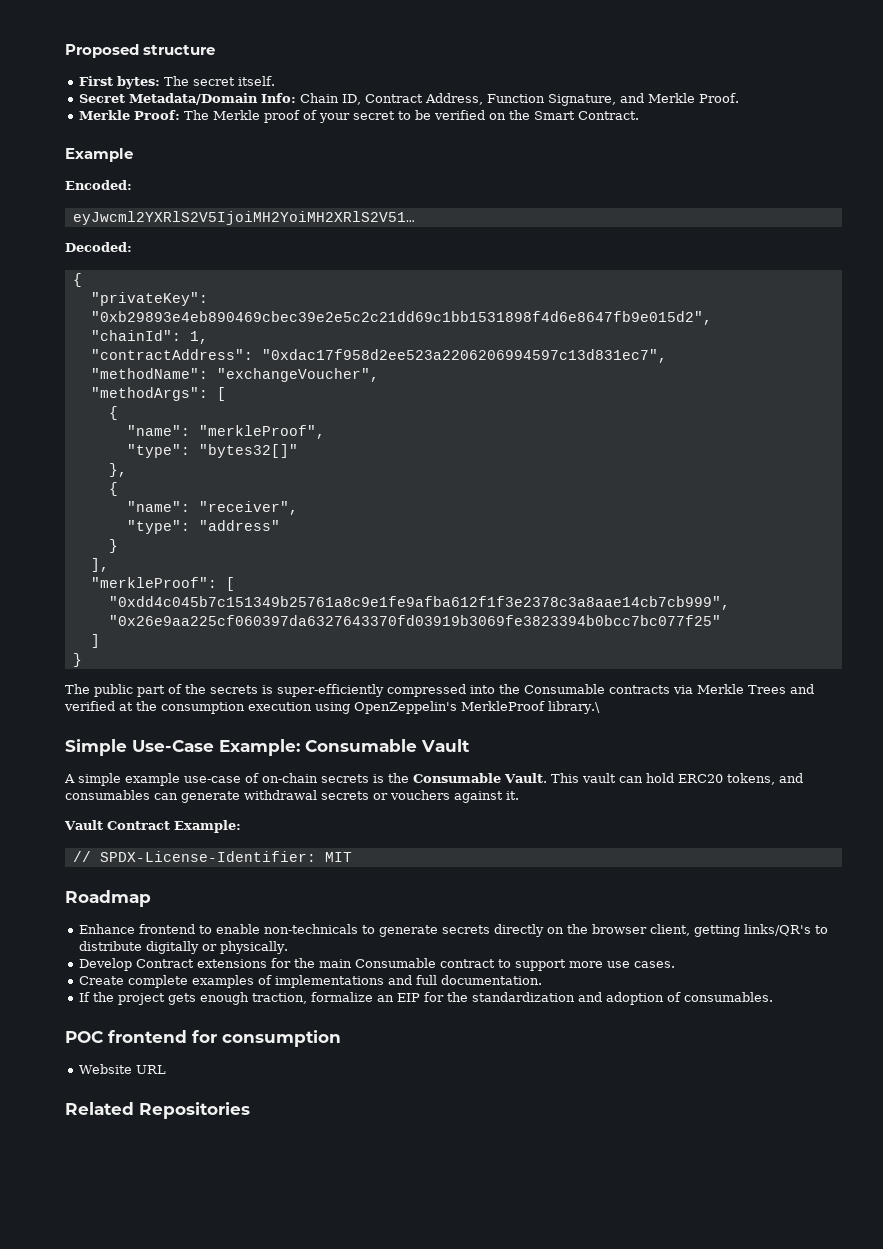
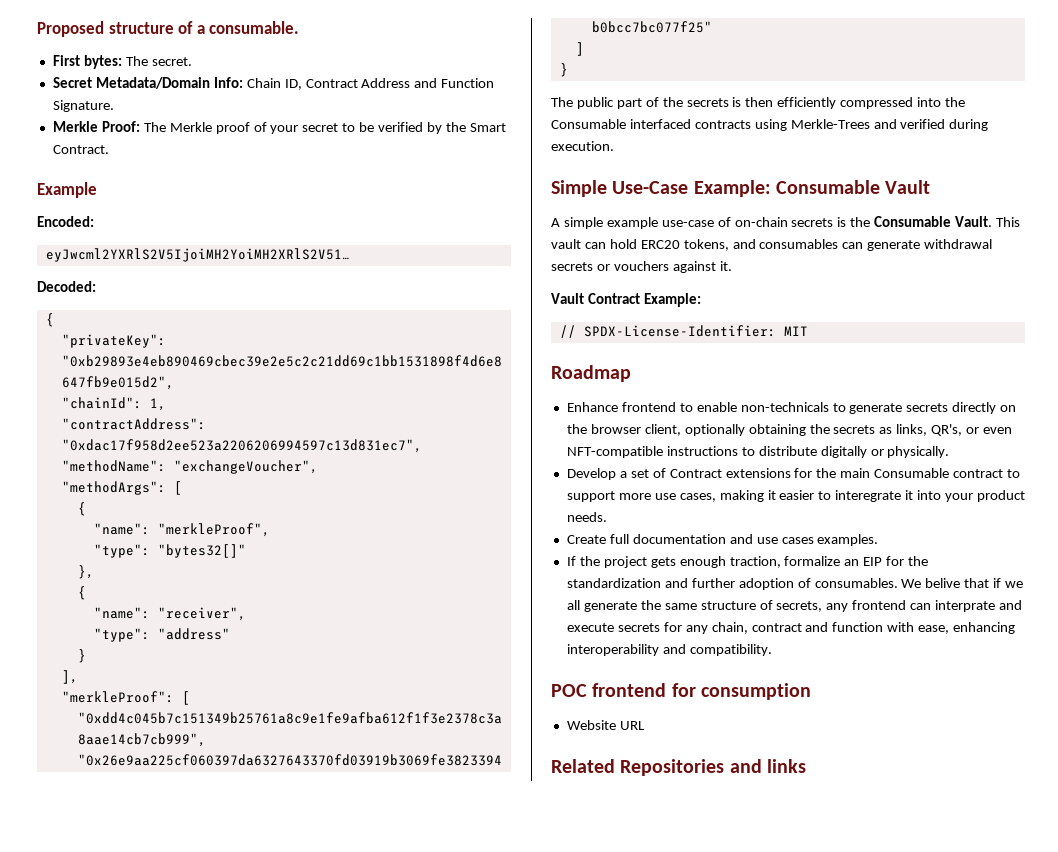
- Proposed structure
+ Proposed structure of a consumable.
- First bytes: The secret itself.
+ First bytes: The secret.
- Secret Metadata/Domain Info: Chain ID, Contract Address, Function Signature, and Merkle Proof.
+ Secret Metadata/Domain Info: Chain ID, Contract Address and Function Signature.
- Merkle Proof: The Merkle proof of your secret to be verified on the Smart Contract.
+ Merkle Proof: The Merkle proof of your secret to be verified by the Smart Contract.
- The public part of the secrets is super-efficiently compressed into the Consumable contracts via Merkle Trees and verified at the consumption execution using OpenZeppelin's MerkleProof library.\
+ The public part of the secrets is then efficiently compressed into the Consumable interfaced contracts using Merkle-Trees and verified during execution.
- Enhance frontend to enable non-technicals to generate secrets directly on the browser client, getting links/QR's to distribute digitally or physically.
+ Enhance frontend to enable non-technicals to generate secrets directly on the browser client, optionally obtaining the secrets as links, QR's, or even NFT-compatible instructions to distribute digitally or physically.
- Develop Contract extensions for the main Consumable contract to support more use cases.
- Create complete examples of implementations and full documentation.
+ Develop a set of Contract extensions for the main Consumable contract to support more use cases, making it easier to interegrate it into your product needs.
+ Create full documentation and use cases examples.
- If the project gets enough traction, formalize an EIP for the standardization and adoption of consumables.
+ If the project gets enough traction, formalize an EIP for the standardization and further adoption of consumables. We belive that if we all generate the same structure of secrets, any frontend can interprate and execute secrets for any chain, contract and function with ease, enhancing interoperability and compatibility.
- Related Repositories
+ Related Repositories and links

